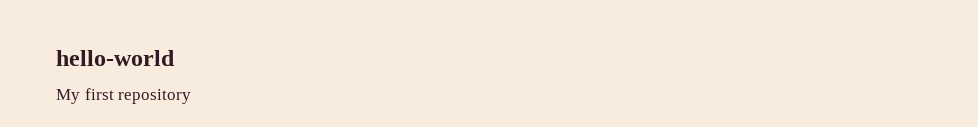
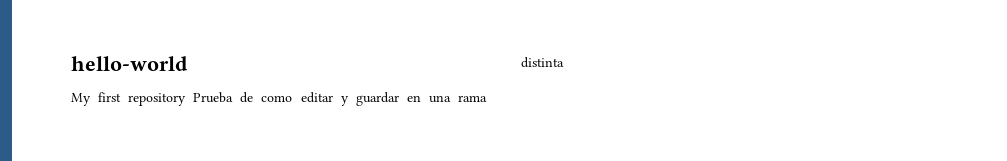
- My first repository
+ My first repository Prueba de como editar y guardar en una rama distinta

